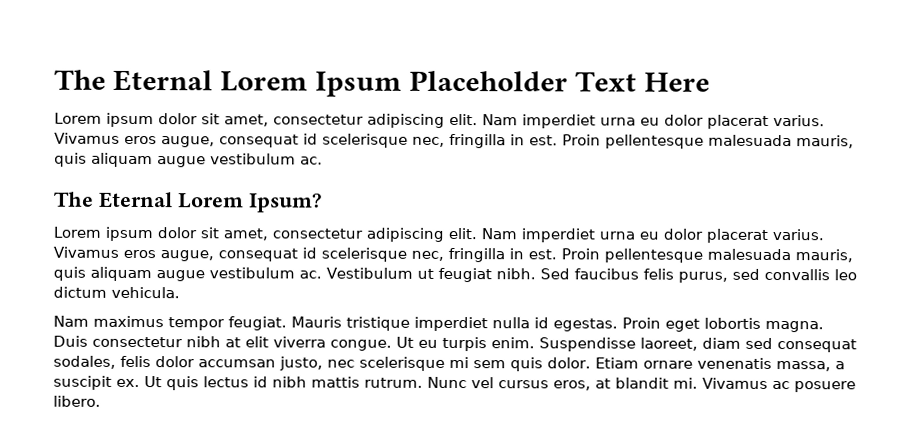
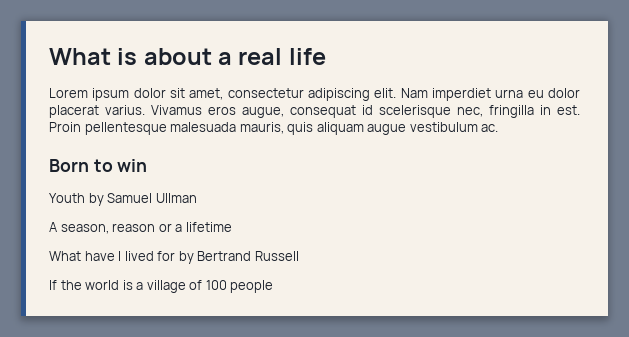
- The Eternal Lorem Ipsum Placeholder Text Here
+ What is about a real life
- The Eternal Lorem Ipsum?
- Lorem ipsum dolor sit amet, consectetur adipiscing elit. Nam imperdiet urna eu dolor placerat varius. Vivamus eros augue, consequat id scelerisque nec, fringilla in est. Proin pellentesque malesuada mauris, quis aliquam augue vestibulum ac. Vestibulum ut feugiat nibh. Sed faucibus felis purus, sed convallis leo dictum vehicula.
- Nam maximus tempor feugiat. Mauris tristique imperdiet nulla id egestas. Proin eget lobortis magna. Duis consectetur nibh at elit viverra congue. Ut eu turpis enim. Suspendisse laoreet, diam sed consequat sodales, felis dolor accumsan justo, nec scelerisque mi sem quis dolor. Etiam ornare venenatis massa, a suscipit ex. Ut quis lectus id nibh mattis rutrum. Nunc vel cursus eros, at blandit mi. Vivamus ac posuere libero.
+ Born to win
+ Youth by Samuel Ullman
+ A season, reason or a lifetime
+ What have I lived for by Bertrand Russell
+ If the world is a village of 100 people

